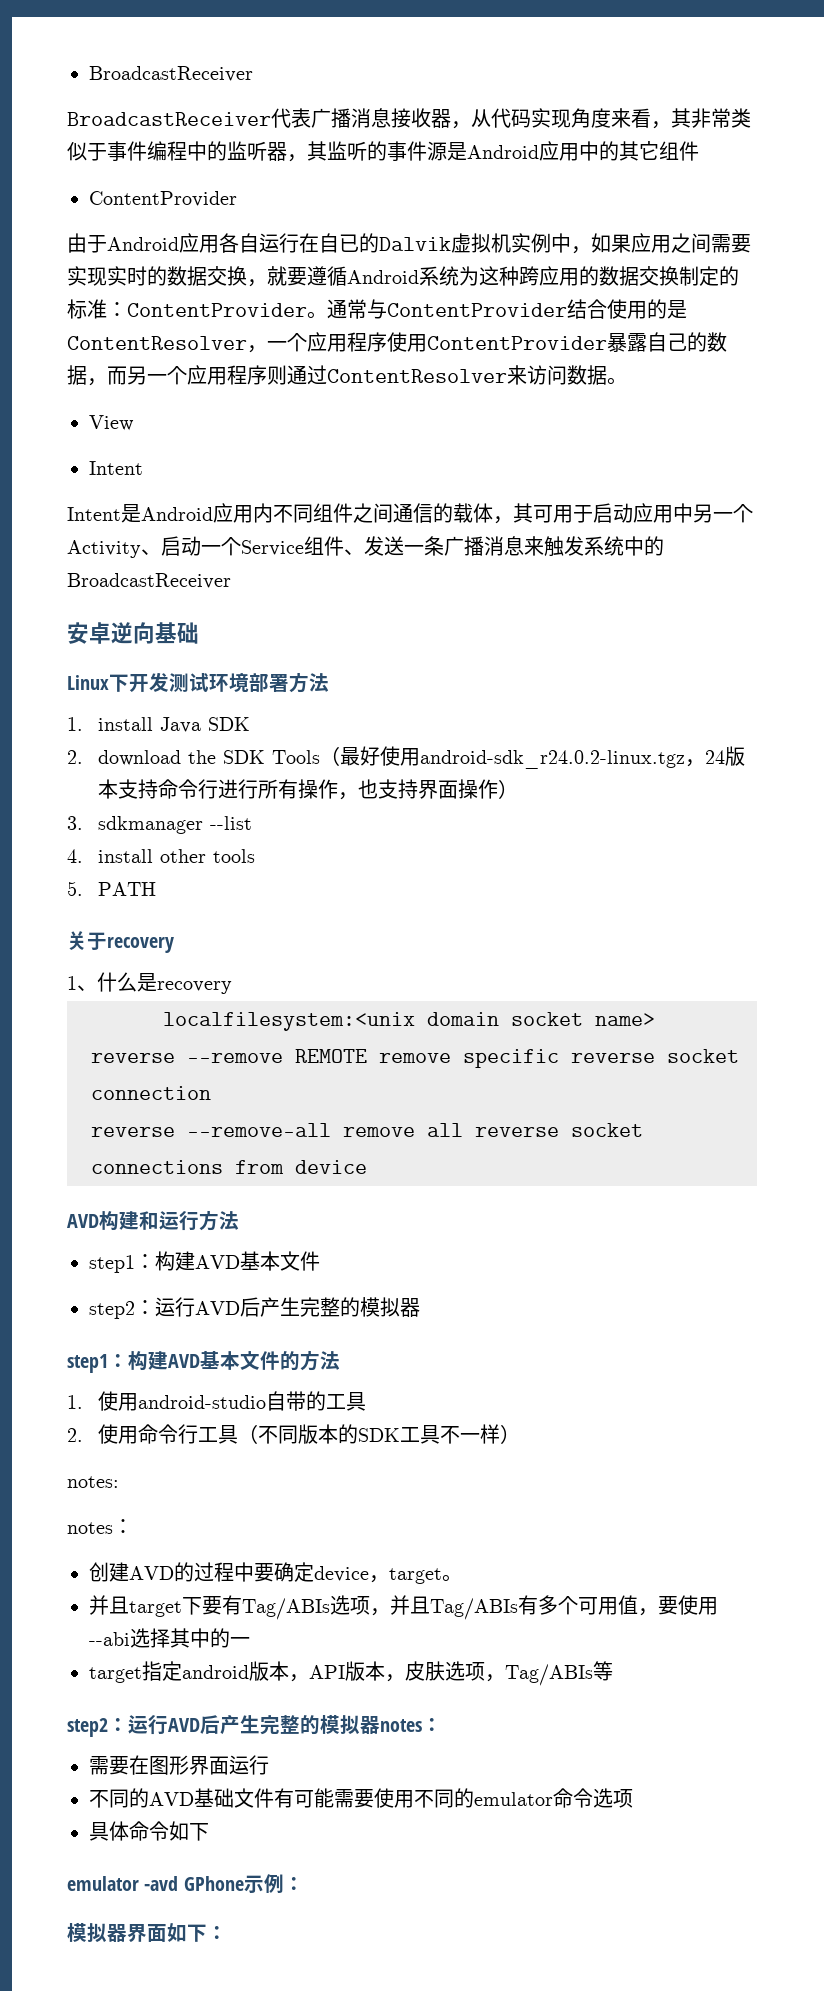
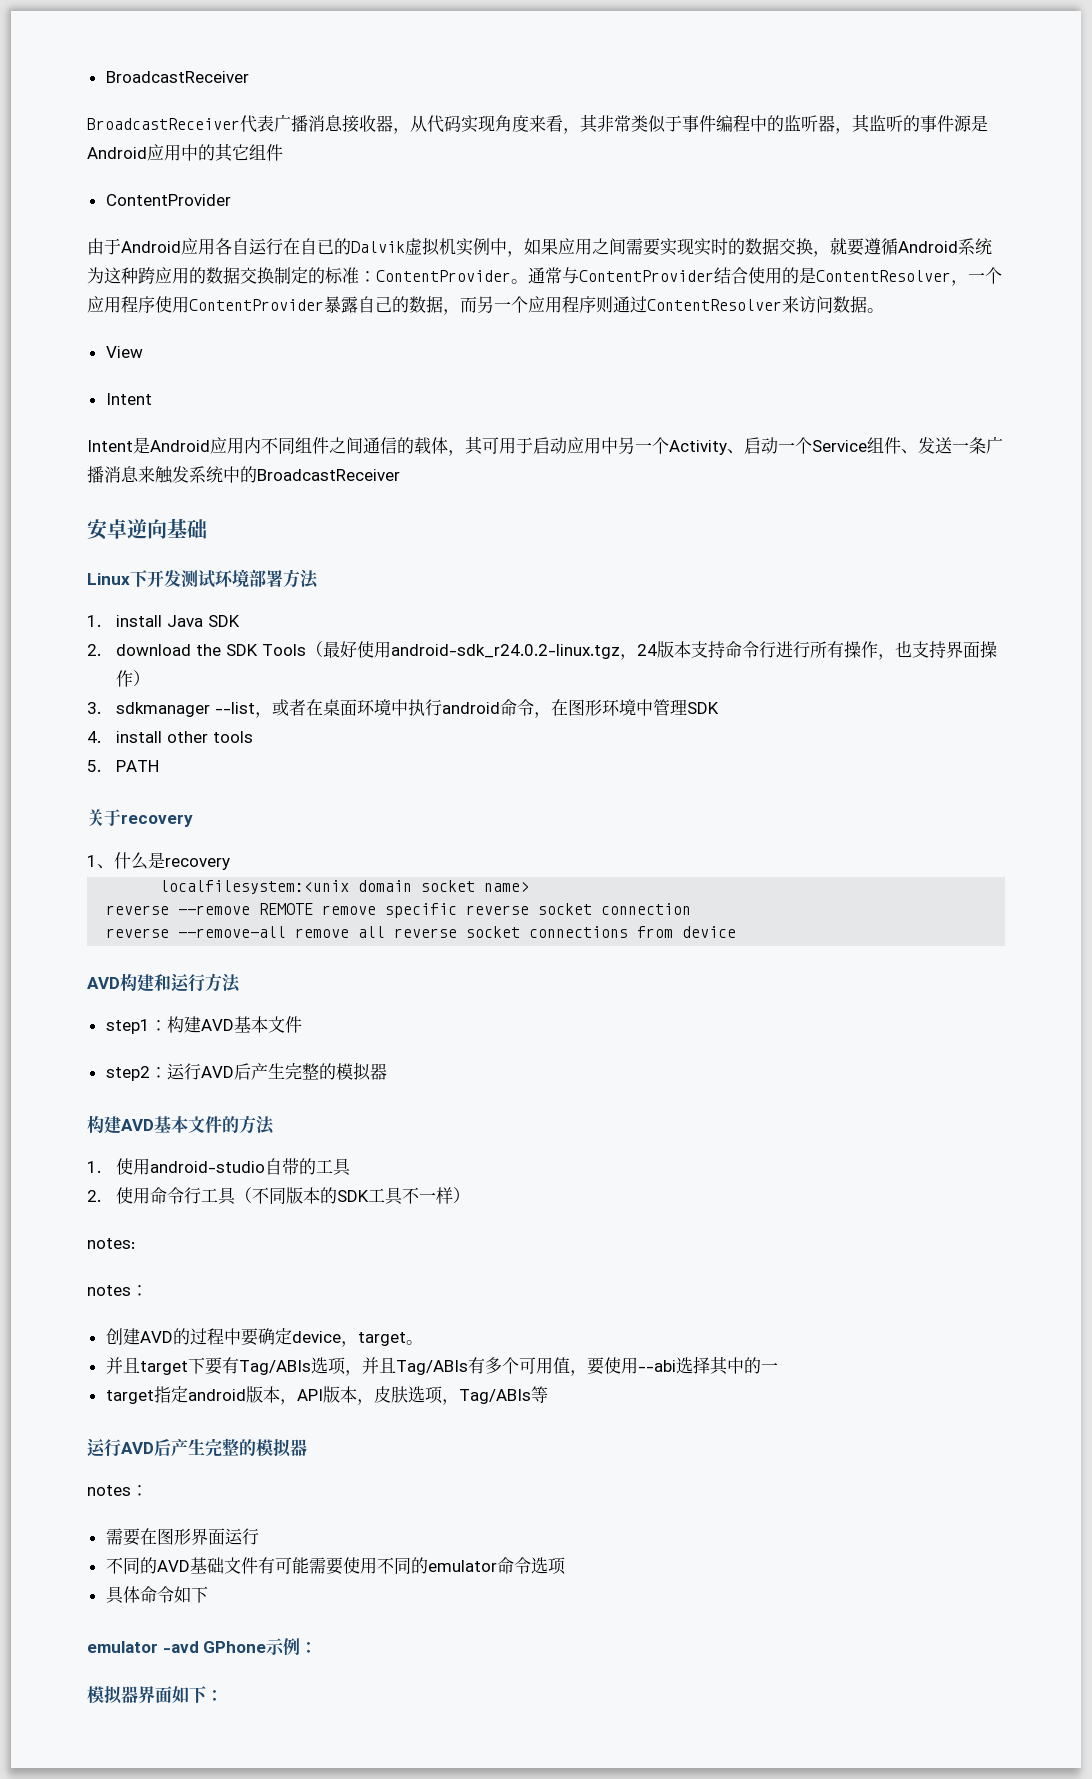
- 3. sdkmanager --list
+ 3. sdkmanager --list，或者在桌面环境中执行android命令，在图形环境中管理SDK
- step1：构建AVD基本文件的方法
+ 构建AVD基本文件的方法
  target指定android版本，API版本，皮肤选项，Tag/ABIs等
- step2：运行AVD后产生完整的模拟器notes：
+ 运行AVD后产生完整的模拟器
+ notes：

